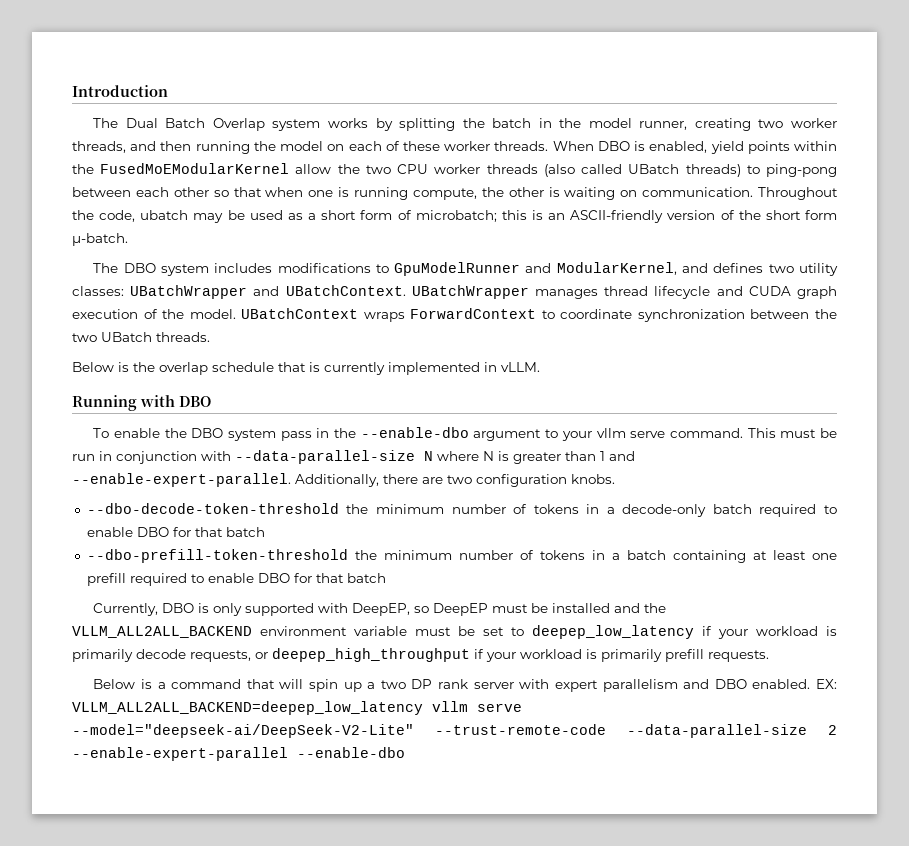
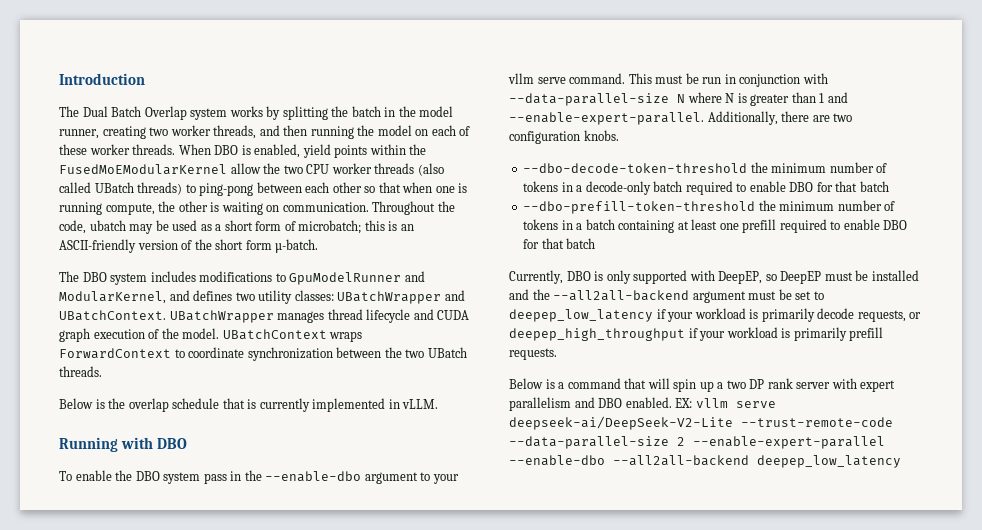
- Currently, DBO is only supported with DeepEP, so DeepEP must be installed and the VLLM_ALL2ALL_BACKEND environment variable must be set to deepep_low_latency if your workload is primarily decode requests, or deepep_high_throughput if your workload is primarily prefill requests.
+ Currently, DBO is only supported with DeepEP, so DeepEP must be installed and the --all2all-backend argument must be set to deepep_low_latency if your workload is primarily decode requests, or deepep_high_throughput if your workload is primarily prefill requests.
- EX: VLLM_ALL2ALL_BACKEND=deepep_low_latency vllm serve --model="deepseek-ai/DeepSeek-V2-Lite" --trust-remote-code --data-parallel-size 2 --enable-expert-parallel --enable-dbo
+ EX: vllm serve deepseek-ai/DeepSeek-V2-Lite --trust-remote-code --data-parallel-size 2 --enable-expert-parallel --enable-dbo --all2all-backend deepep_low_latency

